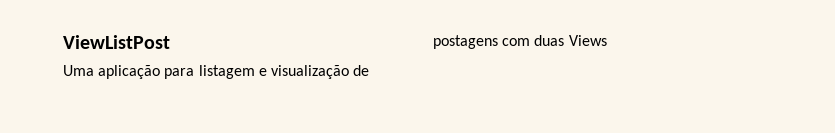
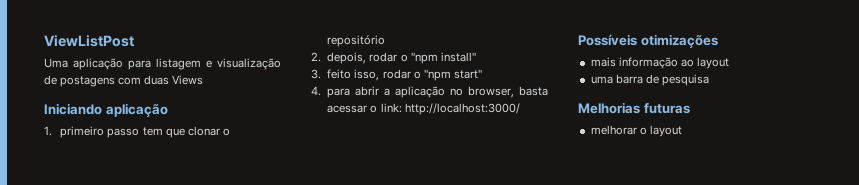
+ Iniciando aplicação
+ 1. primeiro passo tem que clonar o repositório
+ 2. depois, rodar o "npm install"
+ 3. feito isso, rodar o "npm start"
+ 4. para abrir a aplicação no browser, basta acessar o link: http://localhost:3000/
+ Possíveis otimizações
+ mais informação ao layout
+ uma barra de pesquisa
+ Melhorias futuras
+ melhorar o layout

